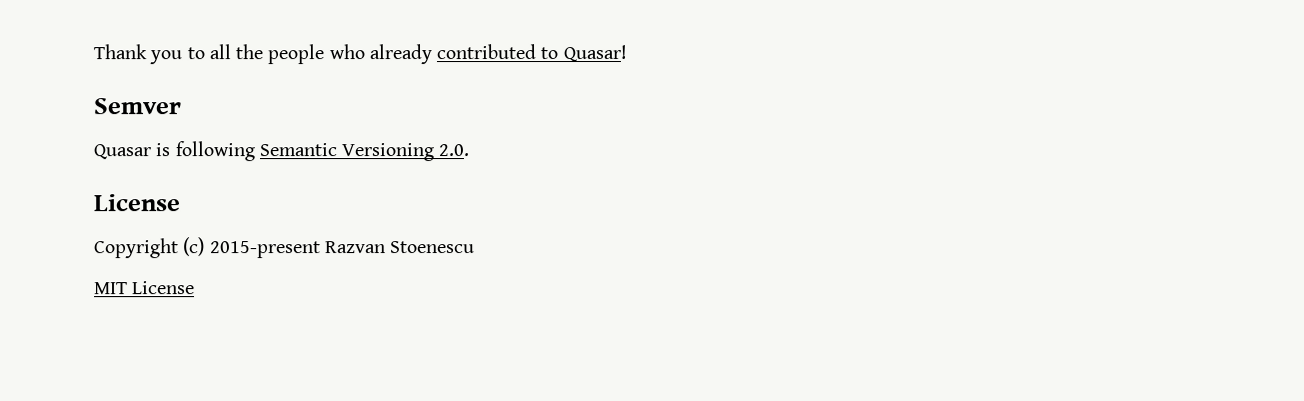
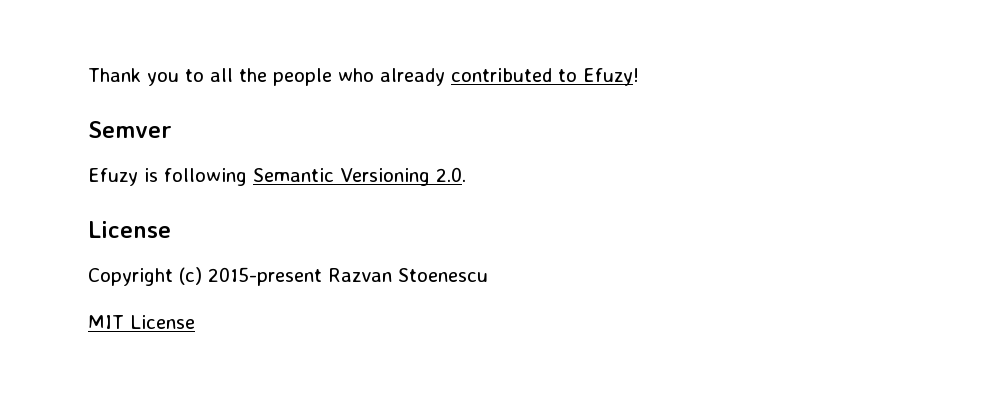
- Thank you to all the people who already contributed to Quasar!
+ Thank you to all the people who already contributed to Efuzy!
- Quasar is following Semantic Versioning 2.0.
+ Efuzy is following Semantic Versioning 2.0.

